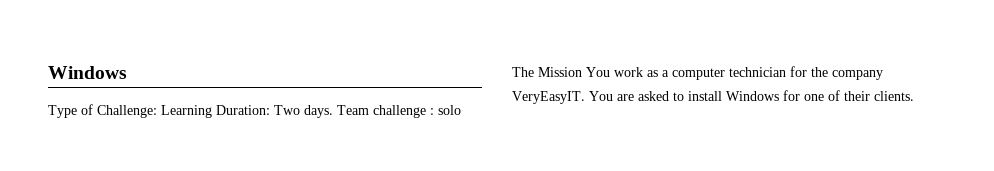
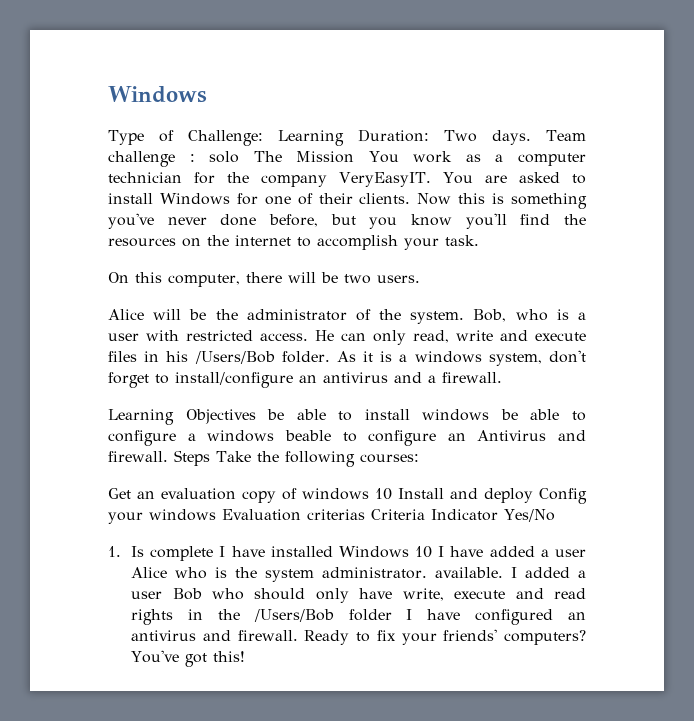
+ Now this is something you've never done before, but you know you'll find the resources on the internet to accomplish your task.
+ On this computer, there will be two users.
+ Alice will be the administrator of the system. Bob, who is a user with restricted access. He can only read, write and execute files in his /Users/Bob folder. As it is a windows system, don't forget to install/configure an antivirus and a firewall.
+ Learning Objectives be able to install windows be able to configure a windows beable to configure an Antivirus and firewall. Steps Take the following courses:
+ Get an evaluation copy of windows 10 Install and deploy Config your windows Evaluation criterias Criteria Indicator Yes/No
+ 1. Is complete I have installed Windows 10 I have added a user Alice who is the system administrator. available. I added a user Bob who should only have write, execute and read rights in the /Users/Bob folder I have configured an antivirus and firewall. Ready to fix your friends' computers? You've got this!

